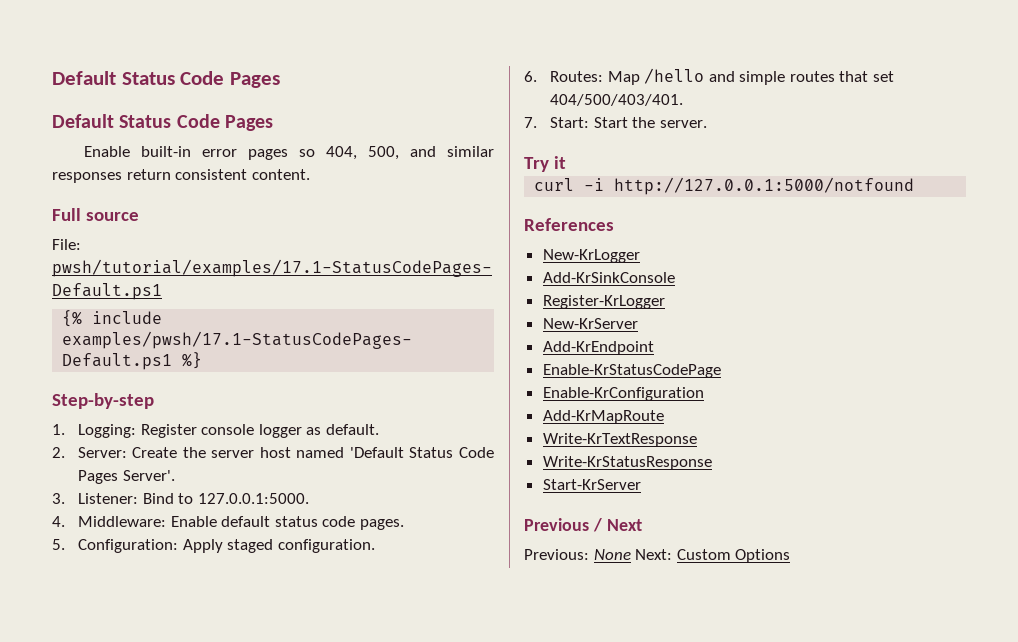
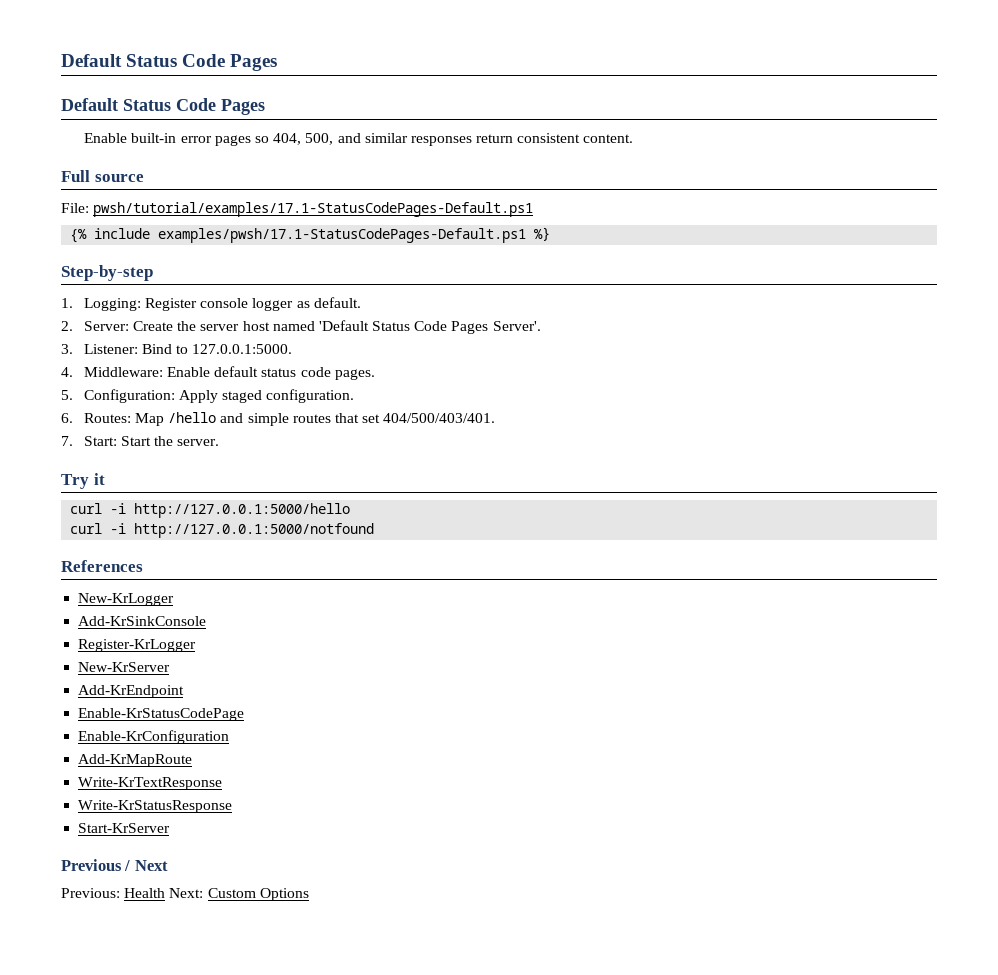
+ curl -i http://127.0.0.1:5000/hello
- Previous: None Next: Custom Options
+ Previous: Health Next: Custom Options

